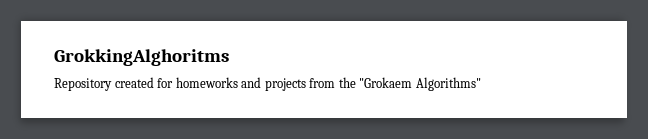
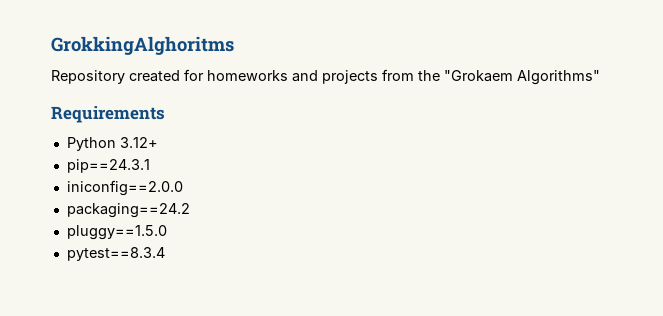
+ Requirements
+ Python 3.12+
+ pip==24.3.1
+ iniconfig==2.0.0
+ packaging==24.2
+ pluggy==1.5.0
+ pytest==8.3.4

